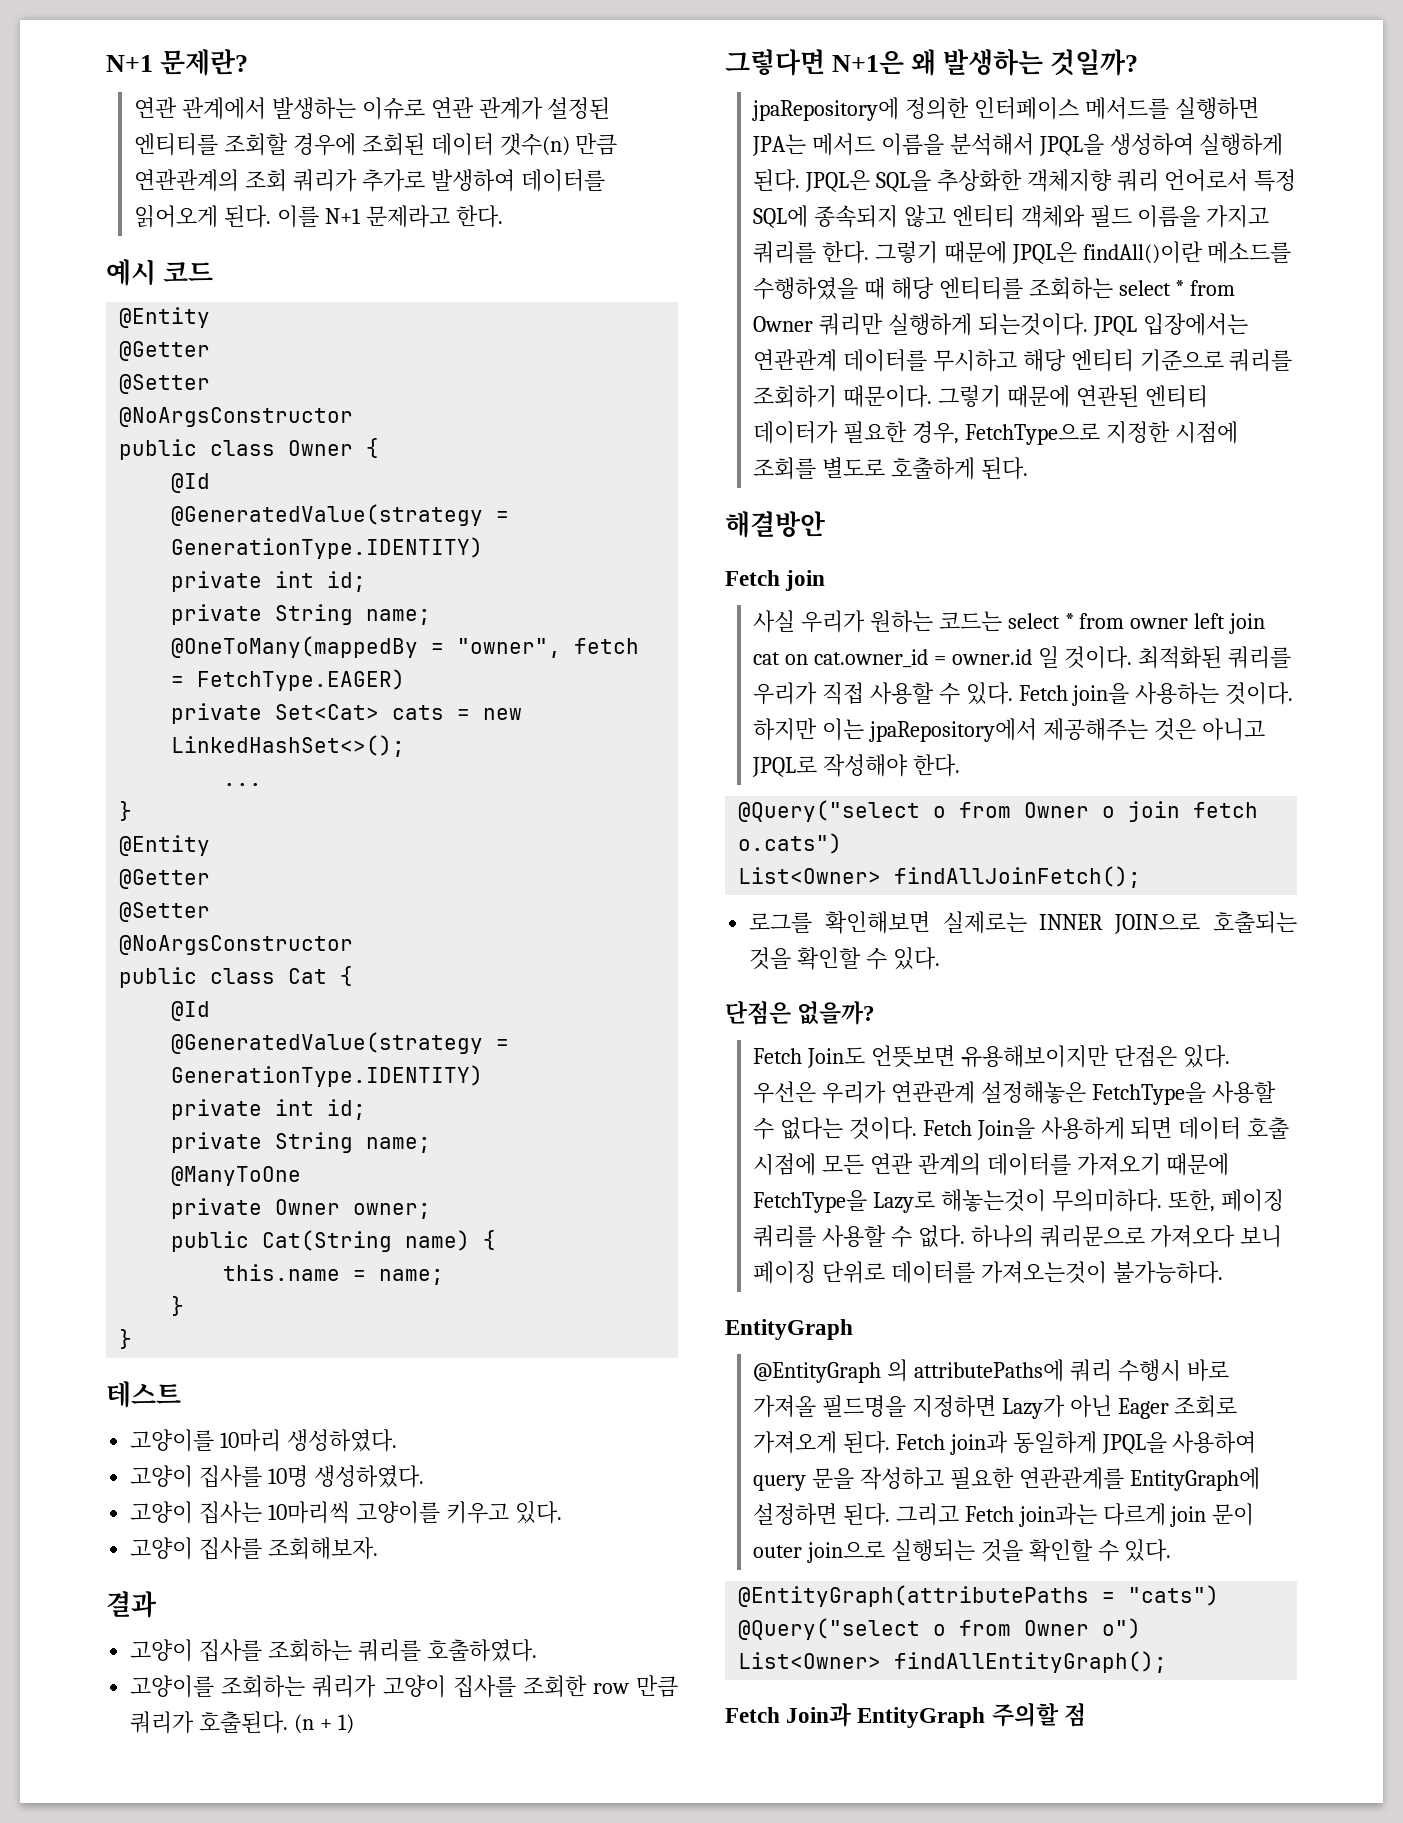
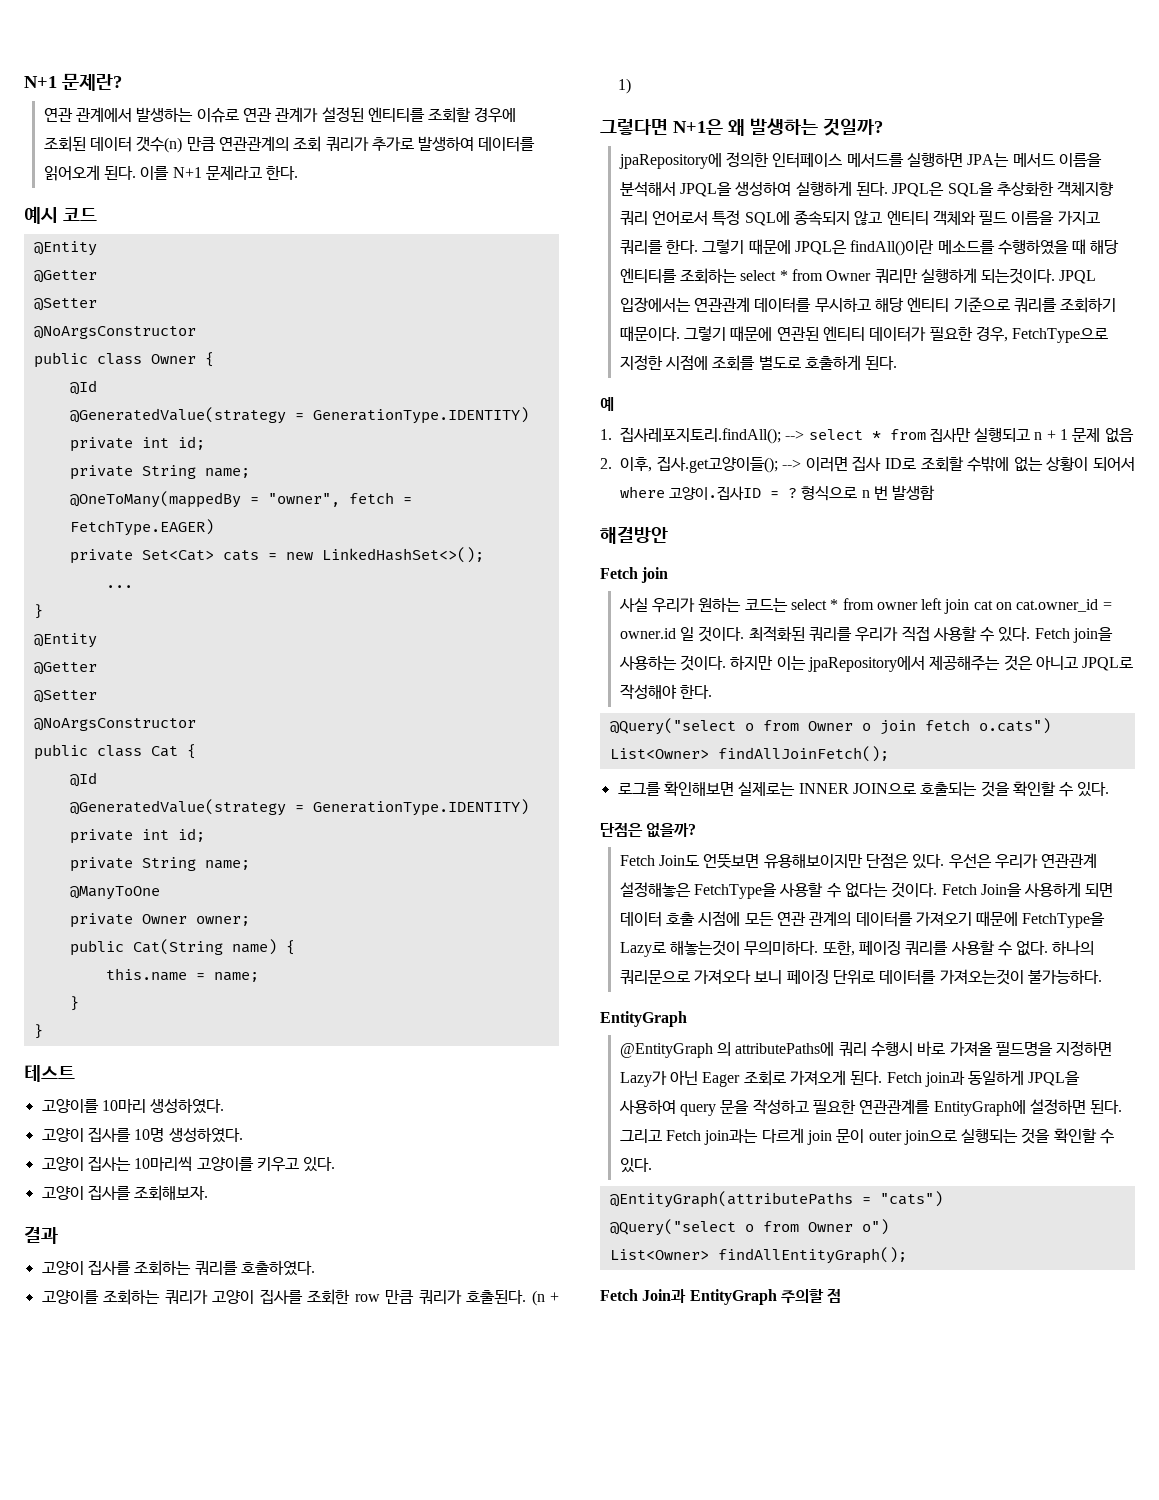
+ 예
+ 1. 집사레포지토리.findAll(); --> select * from 집사만 실행되고 n + 1 문제 없음
+ 2. 이후, 집사.get고양이들(); --> 이러면 집사 ID로 조회할 수밖에 없는 상황이 되어서 where 고양이.집사ID = ? 형식으로 n 번 발생함

